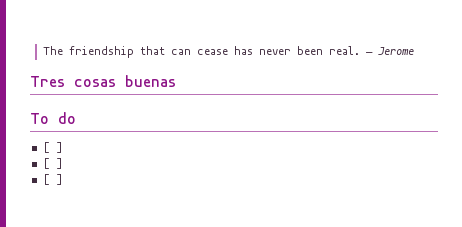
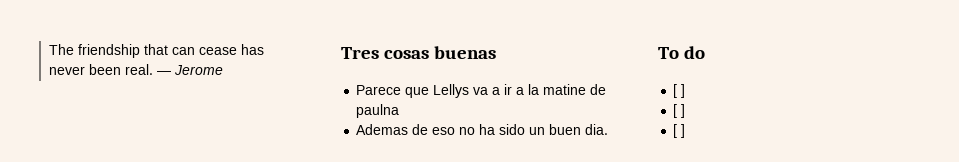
+ Parece que Lellys va a ir a la matine de paulna
+ Ademas de eso no ha sido un buen dia.

